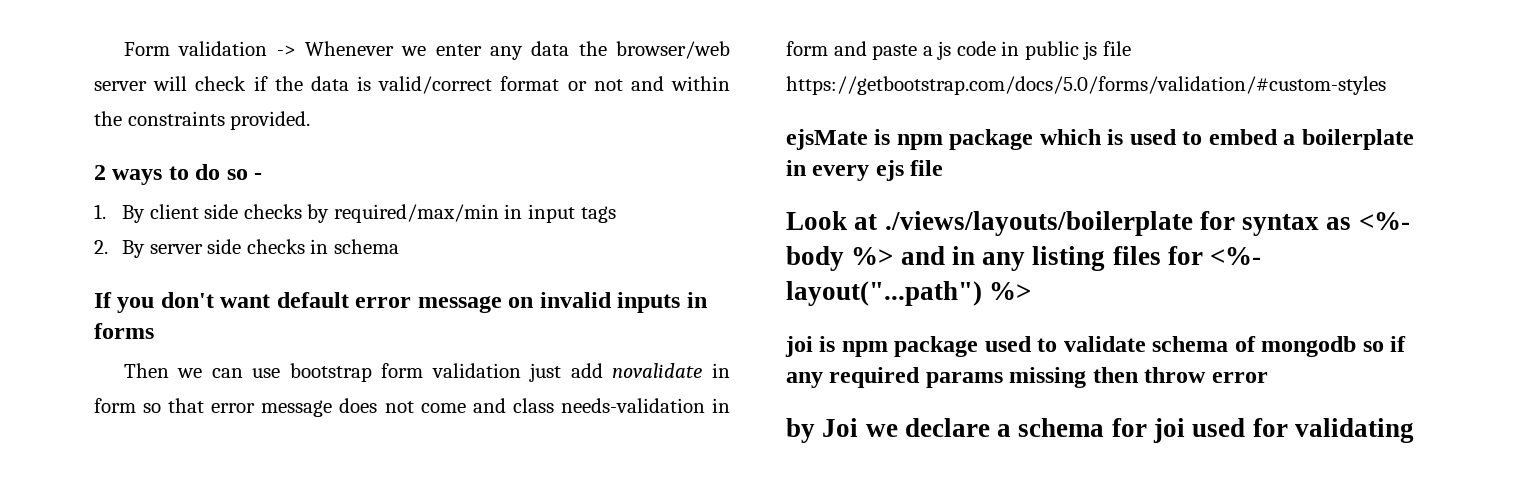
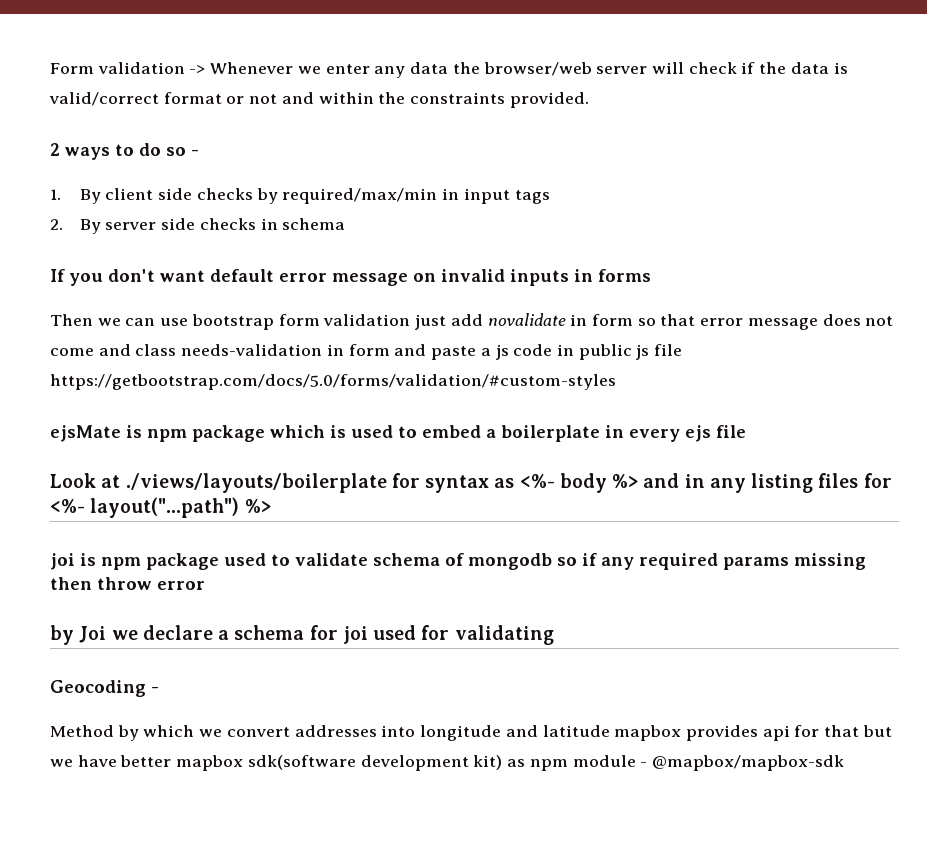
+ Geocoding -
+ Method by which we convert addresses into longitude and latitude mapbox provides api for that but we have better mapbox sdk(software development kit) as npm module - @mapbox/mapbox-sdk

